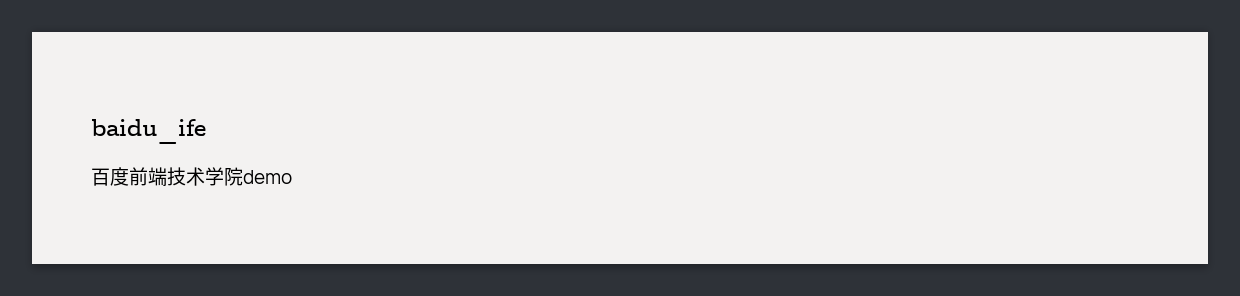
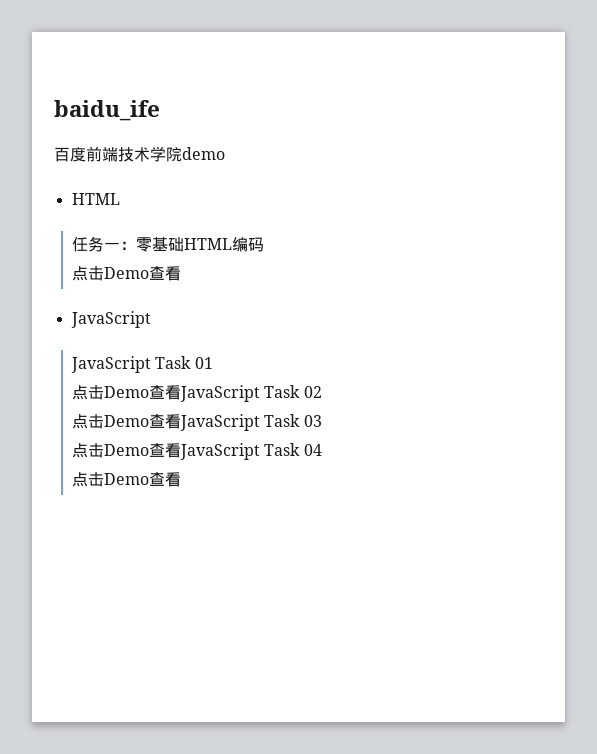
  百度前端技术学院demo
+ HTML
+ 任务一：零基础HTML编码
+ 点击Demo查看
+ JavaScript
+ JavaScript Task 01
+ 点击Demo查看JavaScript Task 02
+ 点击Demo查看JavaScript Task 03
+ 点击Demo查看JavaScript Task 04
+ 点击Demo查看

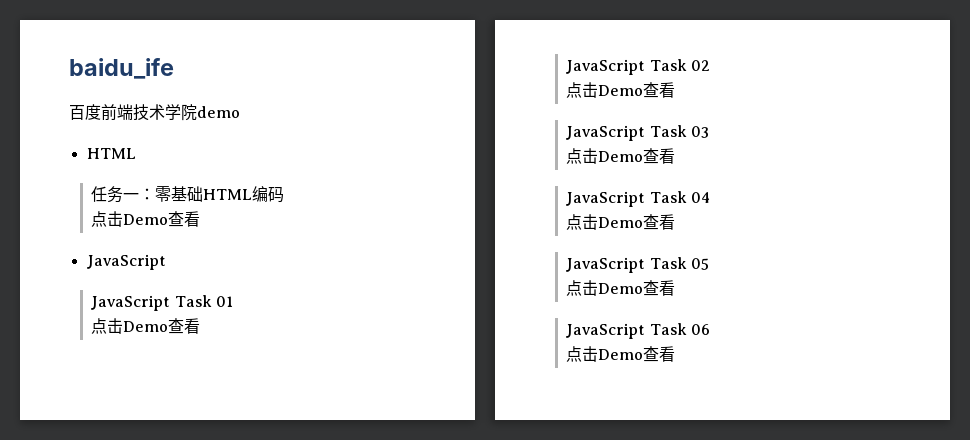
  JavaScript Task 01
- 点击Demo查看JavaScript Task 02
- 点击Demo查看JavaScript Task 03
- 点击Demo查看JavaScript Task 04
+ 点击Demo查看
+ JavaScript Task 02
+ 点击Demo查看
+ JavaScript Task 03
+ 点击Demo查看
+ JavaScript Task 04
+ JavaScript Task 05
+ 点击Demo查看
+ JavaScript Task 06
+ 点击Demo查看

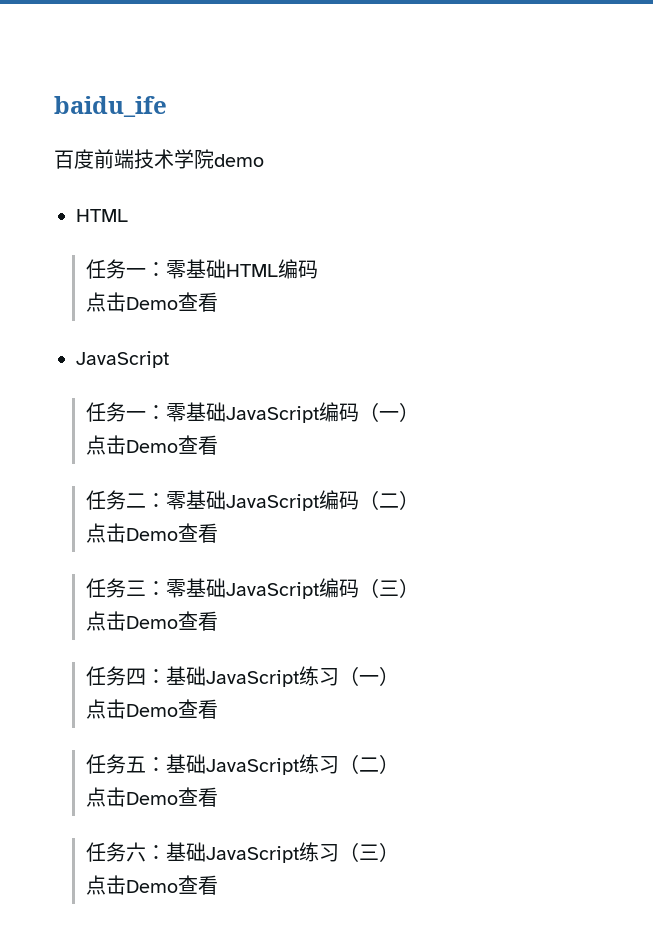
- JavaScript Task 01
+ 任务一：零基础JavaScript编码（一）
  点击Demo查看
- JavaScript Task 02
+ 任务二：零基础JavaScript编码（二）
  点击Demo查看
- JavaScript Task 03
+ 任务三：零基础JavaScript编码（三）
  点击Demo查看
- JavaScript Task 04
+ 任务四：基础JavaScript练习（一）
  点击Demo查看
- JavaScript Task 05
+ 任务五：基础JavaScript练习（二）
  点击Demo查看
- JavaScript Task 06
+ 任务六：基础JavaScript练习（三）

